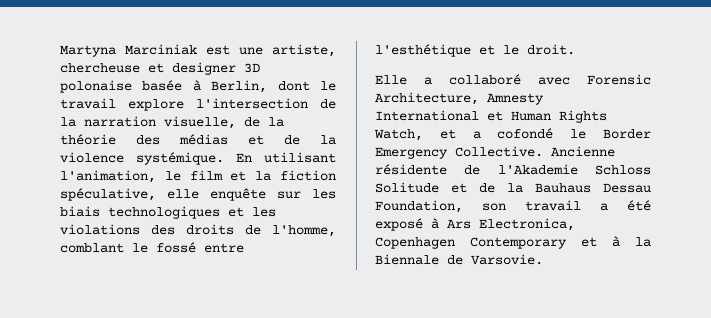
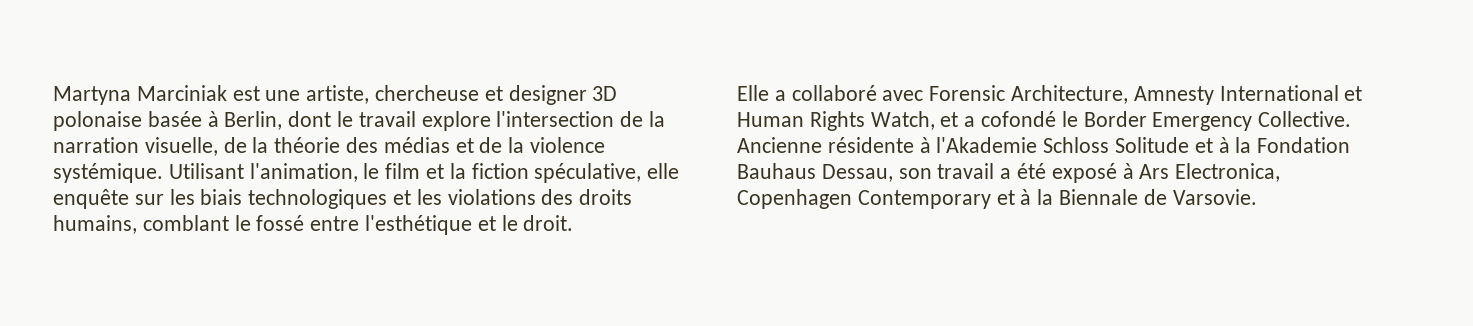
- En utilisant l'animation, le film et la fiction spéculative, elle enquête sur les biais technologiques et les violations des droits de l'homme, comblant le fossé entre l'esthétique et le droit.
+ Utilisant l'animation, le film et la fiction spéculative, elle enquête sur les biais technologiques et les violations des droits humains, comblant le fossé entre l'esthétique et le droit.
- Ancienne résidente de l'Akademie Schloss Solitude et de la Bauhaus Dessau Foundation, son travail a été exposé à Ars Electronica, Copenhagen Contemporary et à la Biennale de Varsovie.
+ Ancienne résidente à l'Akademie Schloss Solitude et à la Fondation Bauhaus Dessau, son travail a été exposé à Ars Electronica, Copenhagen Contemporary et à la Biennale de Varsovie.

